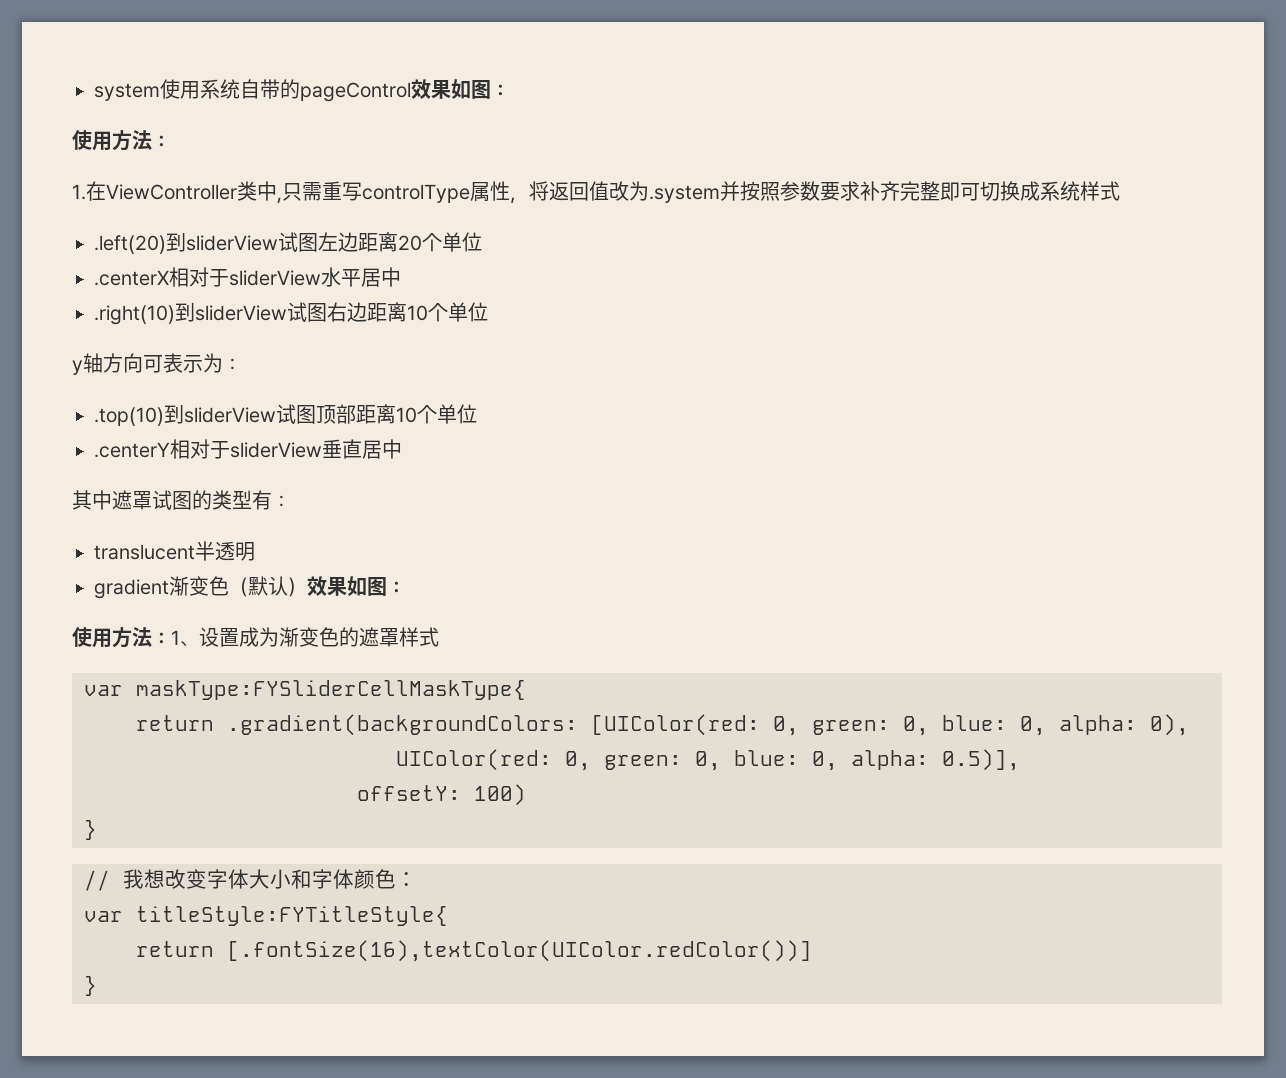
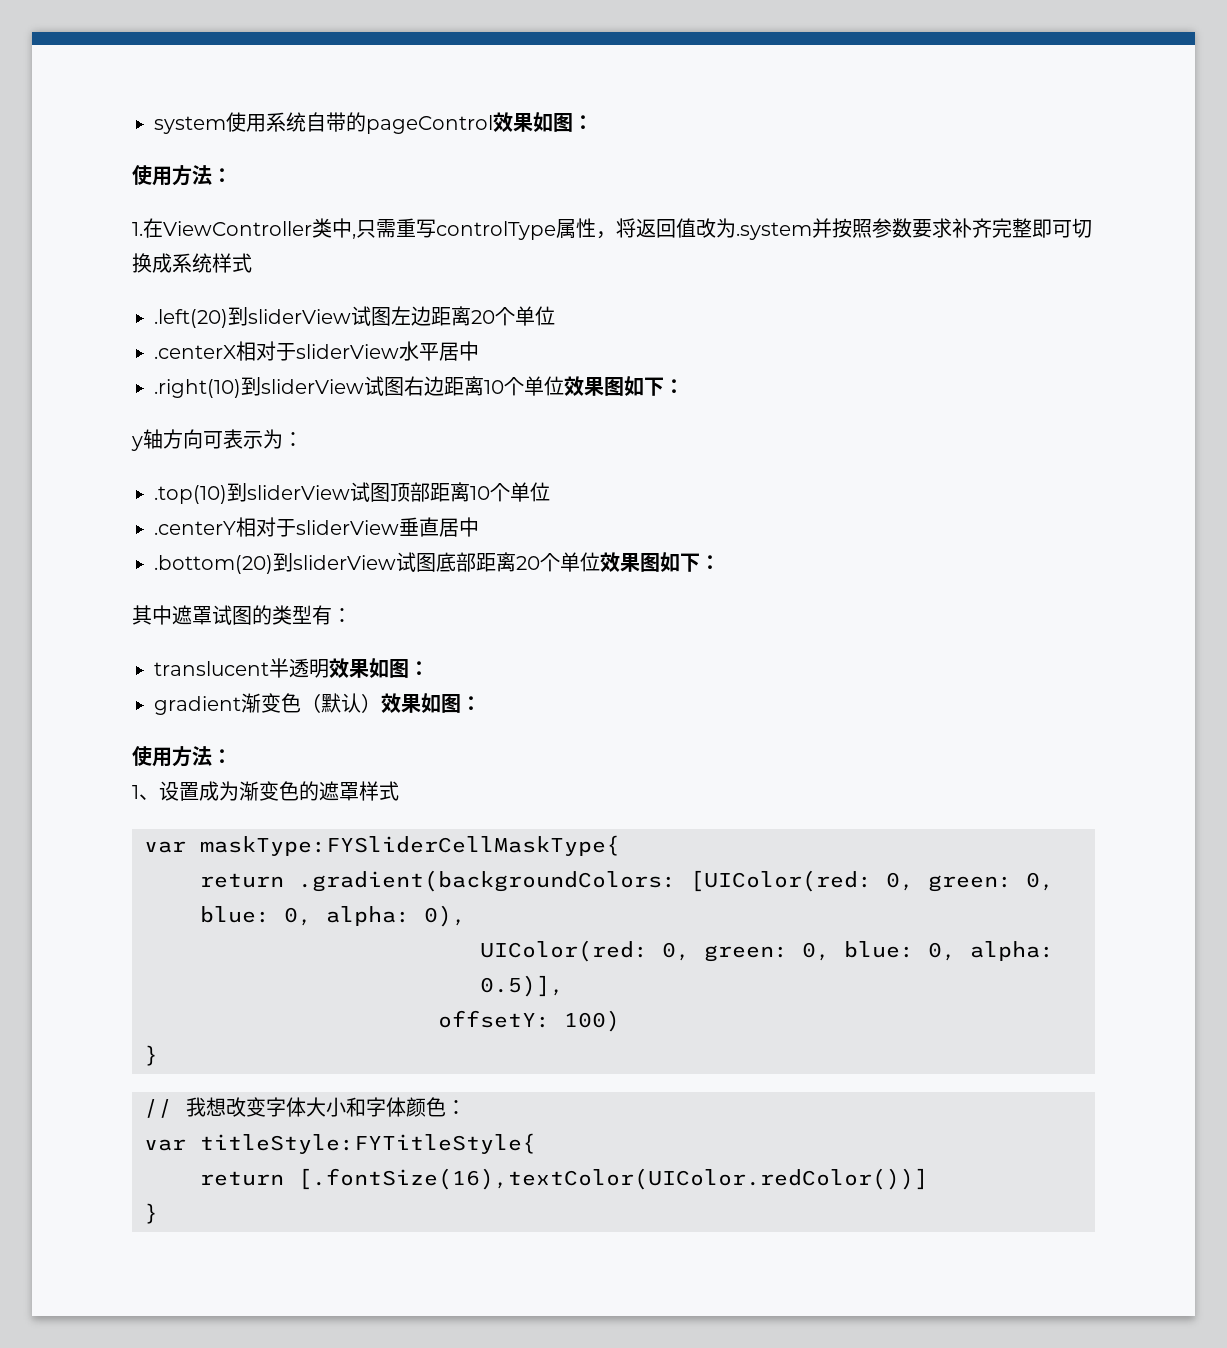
- .right(10)到sliderView试图右边距离10个单位
+ .right(10)到sliderView试图右边距离10个单位效果图如下：
+ .bottom(20)到sliderView试图底部距离20个单位效果图如下：
- translucent半透明
+ translucent半透明效果如图：
  gradient渐变色（默认）效果如图：
- 使用方法：1、设置成为渐变色的遮罩样式
+ 使用方法：
+ 1、设置成为渐变色的遮罩样式

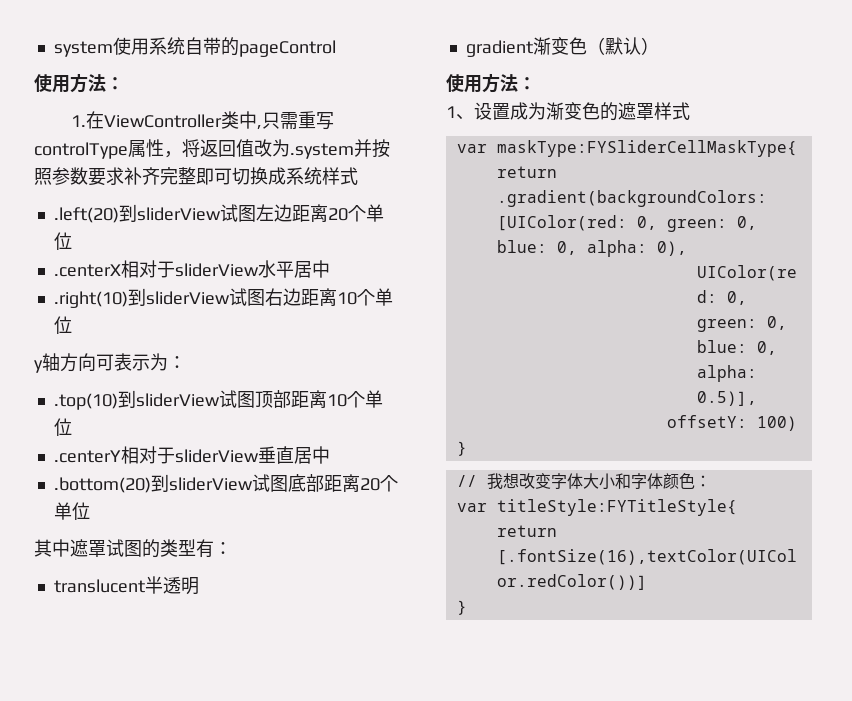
- system使用系统自带的pageControl效果如图：
+ system使用系统自带的pageControl
- .right(10)到sliderView试图右边距离10个单位效果图如下：
+ .right(10)到sliderView试图右边距离10个单位
- .bottom(20)到sliderView试图底部距离20个单位效果图如下：
+ .bottom(20)到sliderView试图底部距离20个单位
- translucent半透明效果如图：
+ translucent半透明
- gradient渐变色（默认）效果如图：
+ gradient渐变色（默认）

